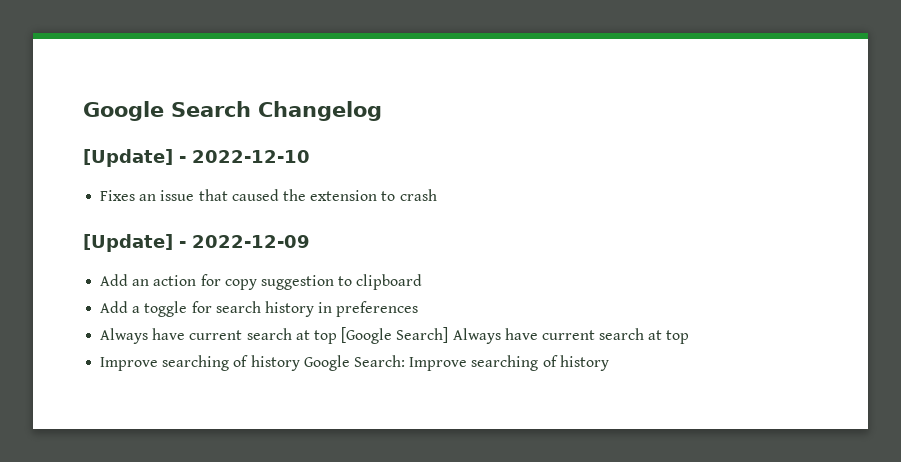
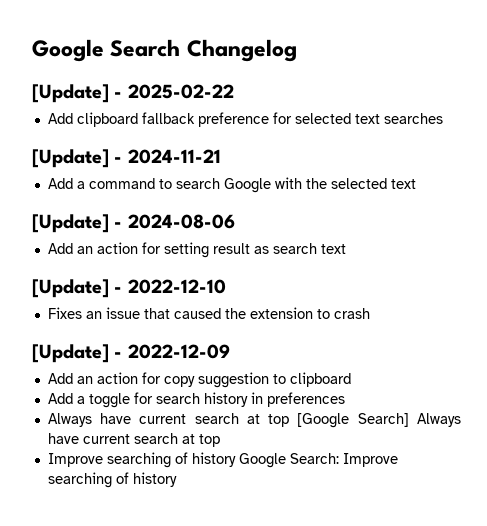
+ [Update] - 2025-02-22
+ Add clipboard fallback preference for selected text searches
+ [Update] - 2024-11-21
+ Add a command to search Google with the selected text
+ [Update] - 2024-08-06
+ Add an action for setting result as search text

